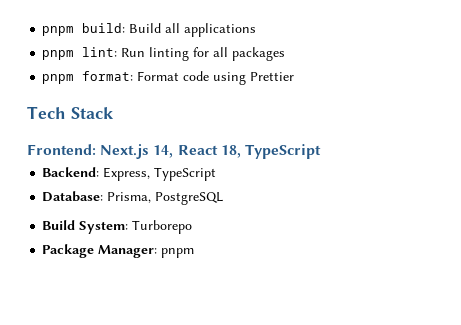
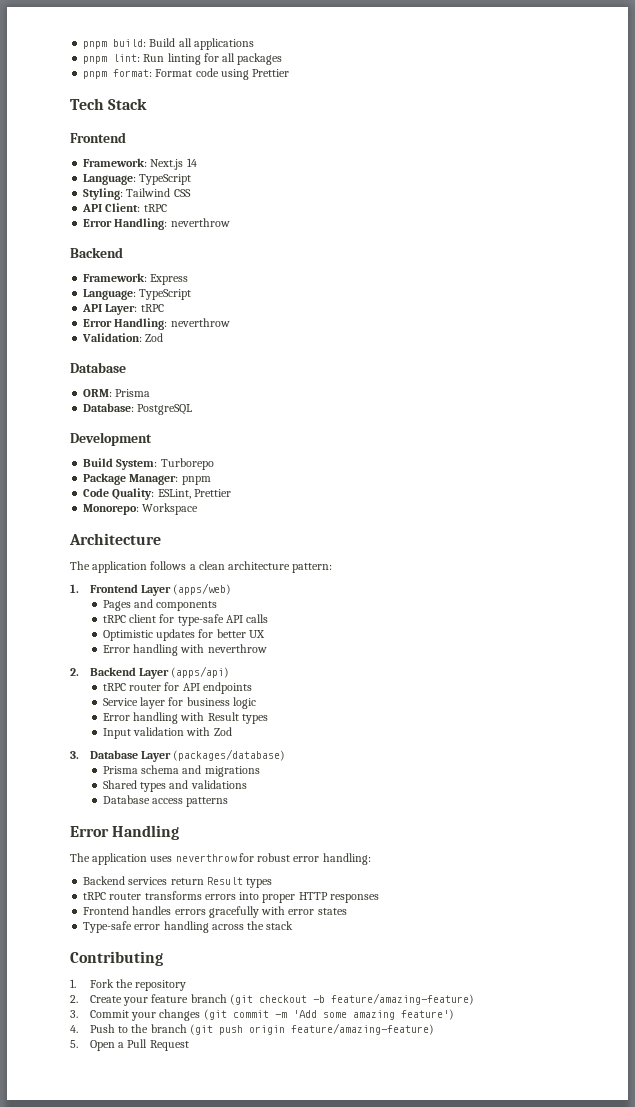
  Tech Stack
- Frontend: Next.js 14, React 18, TypeScript
- Backend: Express, TypeScript
+ Frontend
+ Framework: Next.js 14
+ Language: TypeScript
+ Styling: Tailwind CSS
+ API Client: tRPC
+ Error Handling: neverthrow
+ Backend
+ Framework: Express
+ Language: TypeScript
+ API Layer: tRPC
+ Error Handling: neverthrow
+ Validation: Zod
+ Database
+ ORM: Prisma
- Database: Prisma, PostgreSQL
+ Database: PostgreSQL
+ Development
+ Code Quality: ESLint, Prettier
+ Monorepo: Workspace
+ Architecture
+ The application follows a clean architecture pattern:
+ 1. Frontend Layer (apps/web)
+ Pages and components
+ tRPC client for type-safe API calls
+ Optimistic updates for better UX
+ Error handling with neverthrow
+ 2. Backend Layer (apps/api)
+ tRPC router for API endpoints
+ Service layer for business logic
+ Error handling with Result types
+ Input validation with Zod
+ 3. Database Layer (packages/database)
+ Prisma schema and migrations
+ Shared types and validations
+ Database access patterns
+ Error Handling
+ The application uses neverthrow for robust error handling:
+ Backend services return Result types
+ tRPC router transforms errors into proper HTTP responses
+ Frontend handles errors gracefully with error states
+ Type-safe error handling across the stack
+ Contributing
+ 1. Fork the repository
+ 2. Create your feature branch (git checkout -b feature/amazing-feature)
+ 3. Commit your changes (git commit -m 'Add some amazing feature')
+ 4. Push to the branch (git push origin feature/amazing-feature)
+ 5. Open a Pull Request

